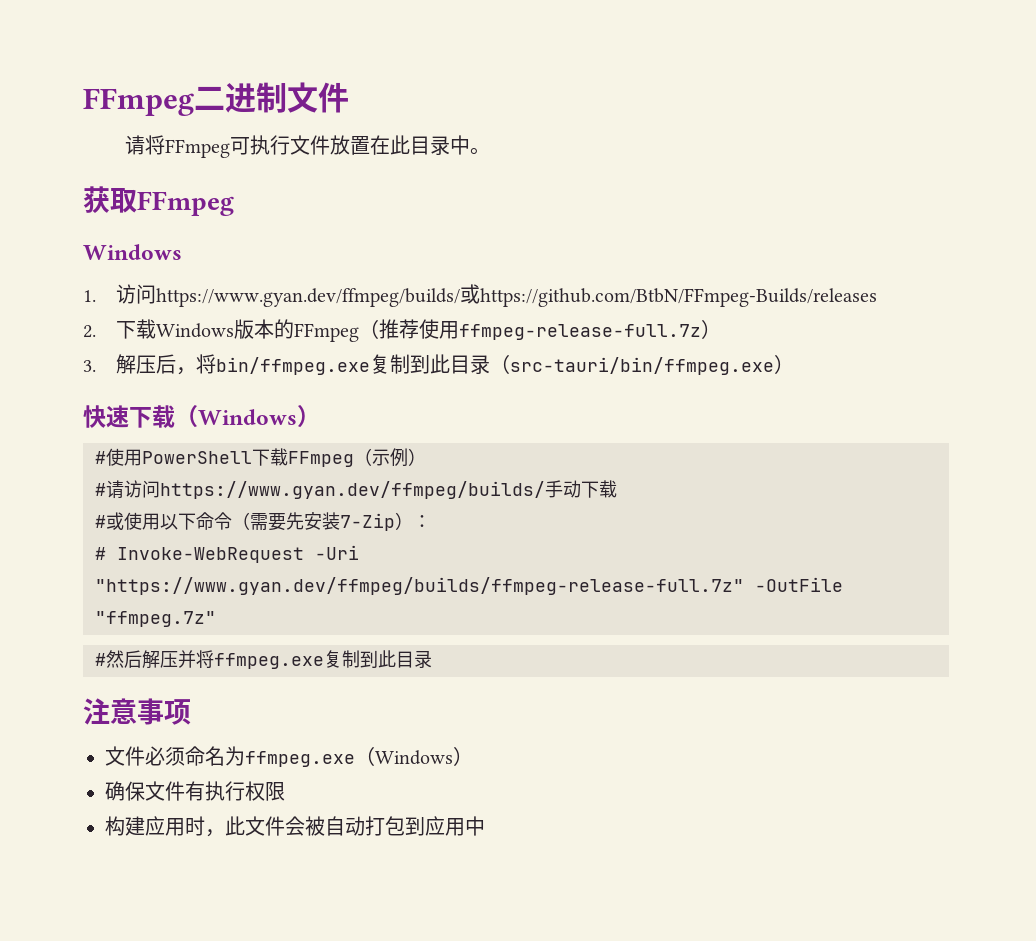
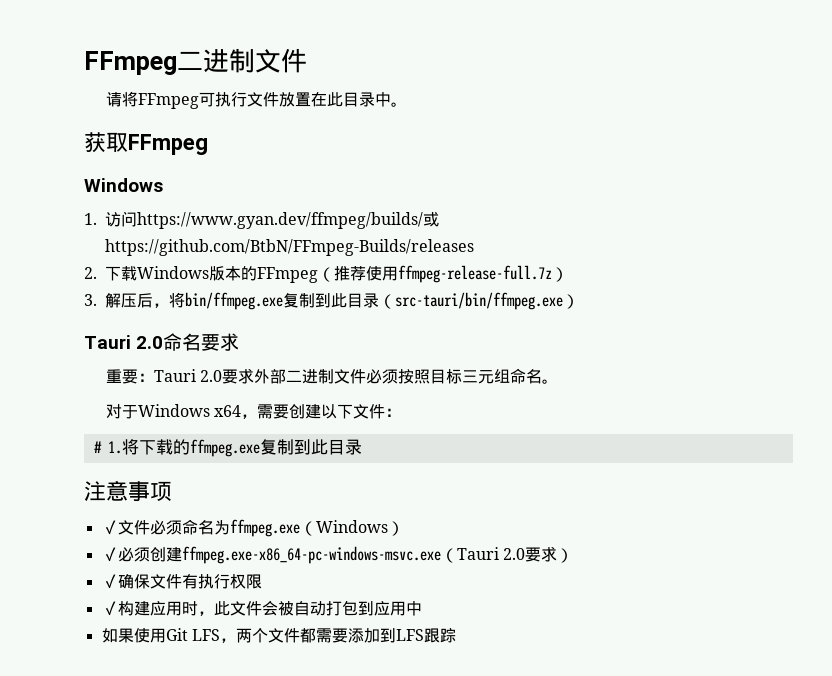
- 快速下载（Windows）
- #使用PowerShell下载FFmpeg（示例）
- #请访问https://www.gyan.dev/ffmpeg/builds/手动下载
- #或使用以下命令（需要先安装7-Zip）：
- # Invoke-WebRequest -Uri "https://www.gyan.dev/ffmpeg/builds/ffmpeg-release-full.7z" -OutFile "ffmpeg.7z"
- #然后解压并将ffmpeg.exe复制到此目录
+ Tauri 2.0命名要求
+ 重要：Tauri 2.0要求外部二进制文件必须按照目标三元组命名。
+ 对于Windows x64，需要创建以下文件：
+ # 1.将下载的ffmpeg.exe复制到此目录
- 文件必须命名为ffmpeg.exe（Windows）
+ ✓文件必须命名为ffmpeg.exe（Windows）
- 确保文件有执行权限
+ ✓必须创建ffmpeg.exe-x86_64-pc-windows-msvc.exe（Tauri 2.0要求）
+ ✓确保文件有执行权限
- 构建应用时，此文件会被自动打包到应用中
+ ✓构建应用时，此文件会被自动打包到应用中
+ 如果使用Git LFS，两个文件都需要添加到LFS跟踪

